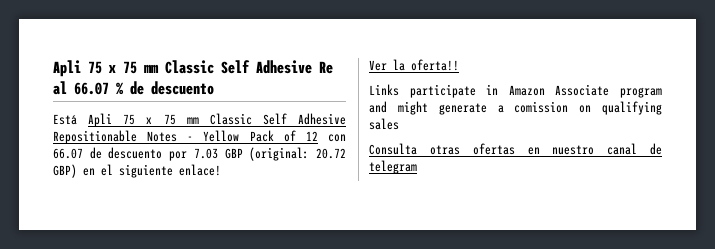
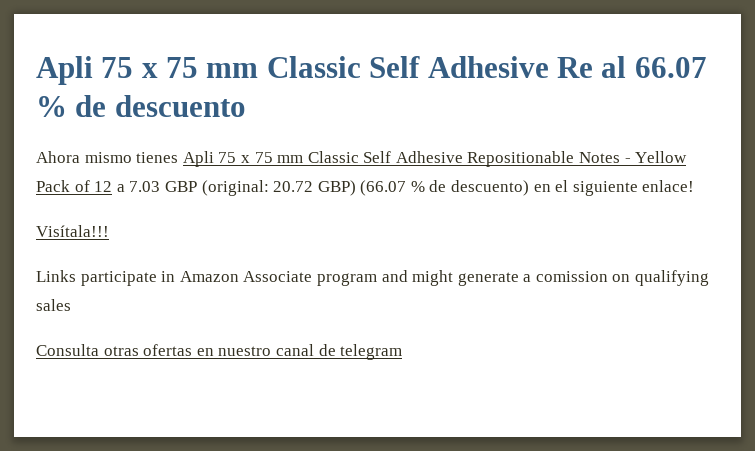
- Está Apli 75 x 75 mm Classic Self Adhesive Repositionable Notes - Yellow Pack of 12 con 66.07 de descuento por 7.03 GBP (original: 20.72 GBP) en el siguiente enlace!
+ Ahora mismo tienes Apli 75 x 75 mm Classic Self Adhesive Repositionable Notes - Yellow Pack of 12 a 7.03 GBP (original: 20.72 GBP) (66.07 % de descuento) en el siguiente enlace!
- Ver la oferta!!
+ Visítala!!!

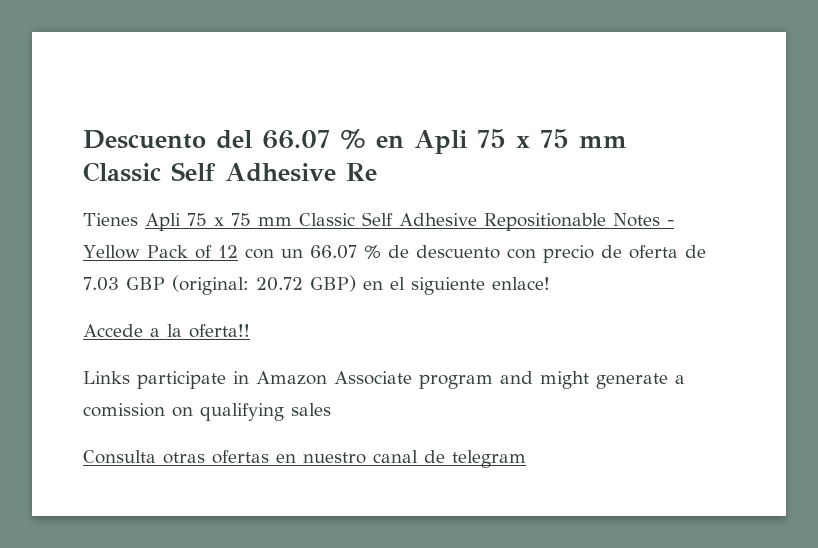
- Apli 75 x 75 mm Classic Self Adhesive Re al 66.07 % de descuento
- Ahora mismo tienes Apli 75 x 75 mm Classic Self Adhesive Repositionable Notes - Yellow Pack of 12 a 7.03 GBP (original: 20.72 GBP) (66.07 % de descuento) en el siguiente enlace!
+ Descuento del 66.07 % en Apli 75 x 75 mm Classic Self Adhesive Re
+ Tienes Apli 75 x 75 mm Classic Self Adhesive Repositionable Notes - Yellow Pack of 12 con un 66.07 % de descuento con precio de oferta de 7.03 GBP (original: 20.72 GBP) en el siguiente enlace!
- Visítala!!!
+ Accede a la oferta!!

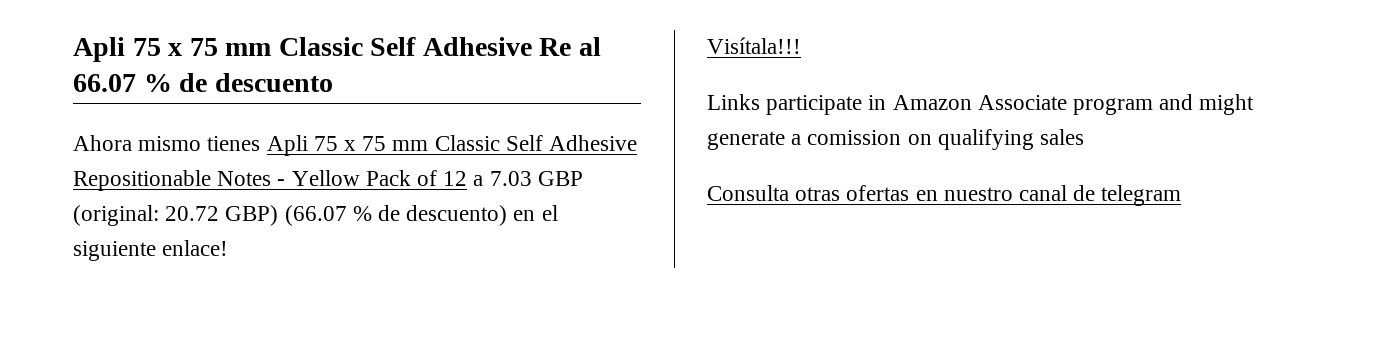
- Descuento del 66.07 % en Apli 75 x 75 mm Classic Self Adhesive Re
- Tienes Apli 75 x 75 mm Classic Self Adhesive Repositionable Notes - Yellow Pack of 12 con un 66.07 % de descuento con precio de oferta de 7.03 GBP (original: 20.72 GBP) en el siguiente enlace!
+ Apli 75 x 75 mm Classic Self Adhesive Re al 66.07 % de descuento
+ Ahora mismo tienes Apli 75 x 75 mm Classic Self Adhesive Repositionable Notes - Yellow Pack of 12 a 7.03 GBP (original: 20.72 GBP) (66.07 % de descuento) en el siguiente enlace!
- Accede a la oferta!!
+ Visítala!!!

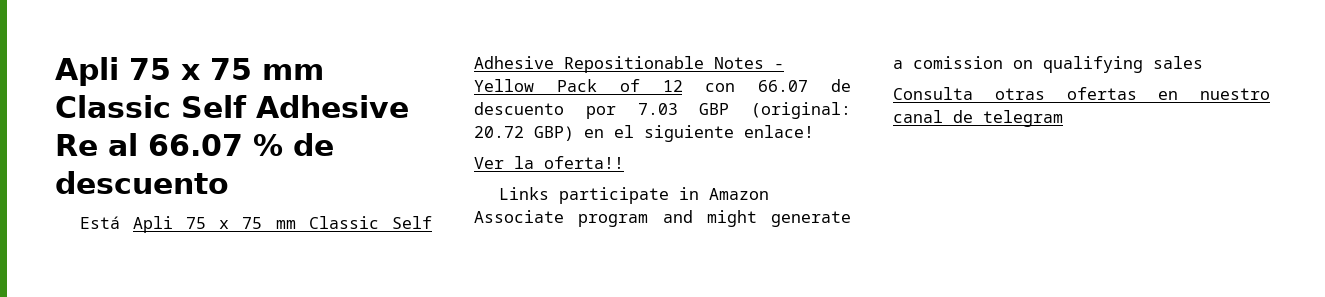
- Ahora mismo tienes Apli 75 x 75 mm Classic Self Adhesive Repositionable Notes - Yellow Pack of 12 a 7.03 GBP (original: 20.72 GBP) (66.07 % de descuento) en el siguiente enlace!
+ Está Apli 75 x 75 mm Classic Self Adhesive Repositionable Notes - Yellow Pack of 12 con 66.07 de descuento por 7.03 GBP (original: 20.72 GBP) en el siguiente enlace!
- Visítala!!!
+ Ver la oferta!!

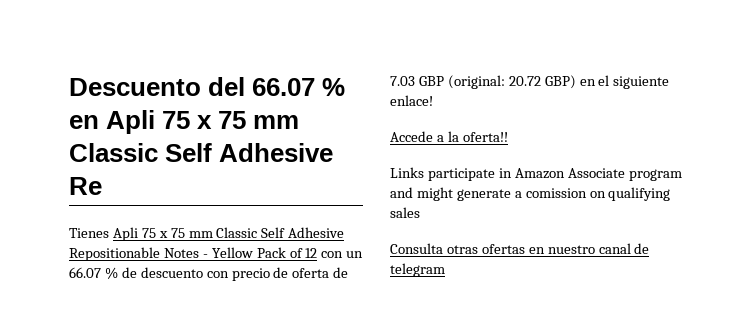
- Apli 75 x 75 mm Classic Self Adhesive Re al 66.07 % de descuento
- Está Apli 75 x 75 mm Classic Self Adhesive Repositionable Notes - Yellow Pack of 12 con 66.07 de descuento por 7.03 GBP (original: 20.72 GBP) en el siguiente enlace!
+ Descuento del 66.07 % en Apli 75 x 75 mm Classic Self Adhesive Re
+ Tienes Apli 75 x 75 mm Classic Self Adhesive Repositionable Notes - Yellow Pack of 12 con un 66.07 % de descuento con precio de oferta de 7.03 GBP (original: 20.72 GBP) en el siguiente enlace!
- Ver la oferta!!
+ Accede a la oferta!!

